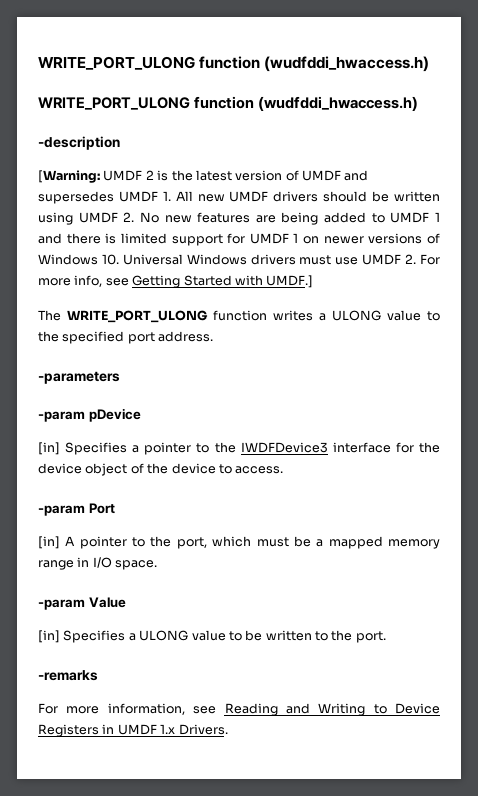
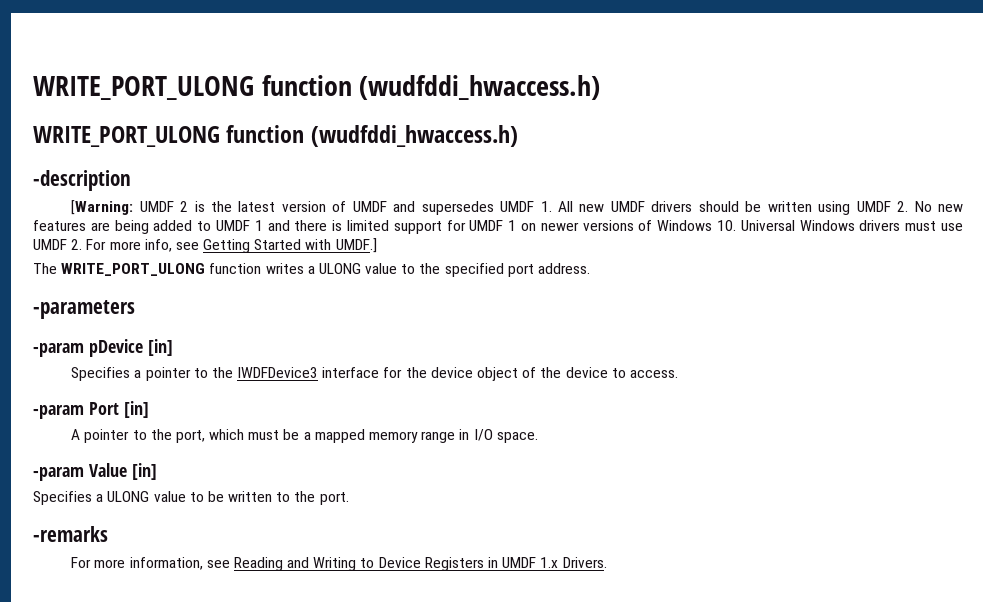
- -param pDevice
- [in] Specifies a pointer to the IWDFDevice3 interface for the device object of the device to access.
+ -param pDevice [in]
+ Specifies a pointer to the IWDFDevice3 interface for the device object of the device to access.
- -param Port
- [in] A pointer to the port, which must be a mapped memory range in I/O space.
+ -param Port [in]
+ A pointer to the port, which must be a mapped memory range in I/O space.
- -param Value
- [in] Specifies a ULONG value to be written to the port.
+ -param Value [in]
+ Specifies a ULONG value to be written to the port.

